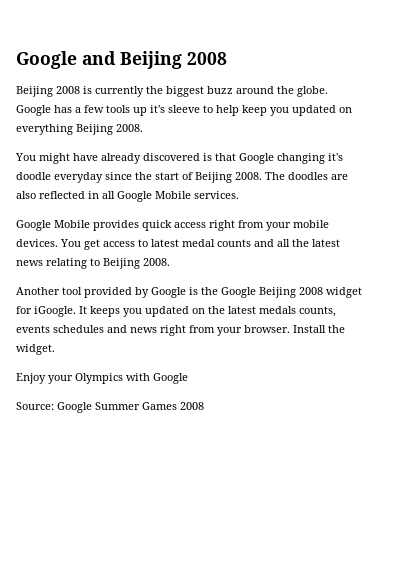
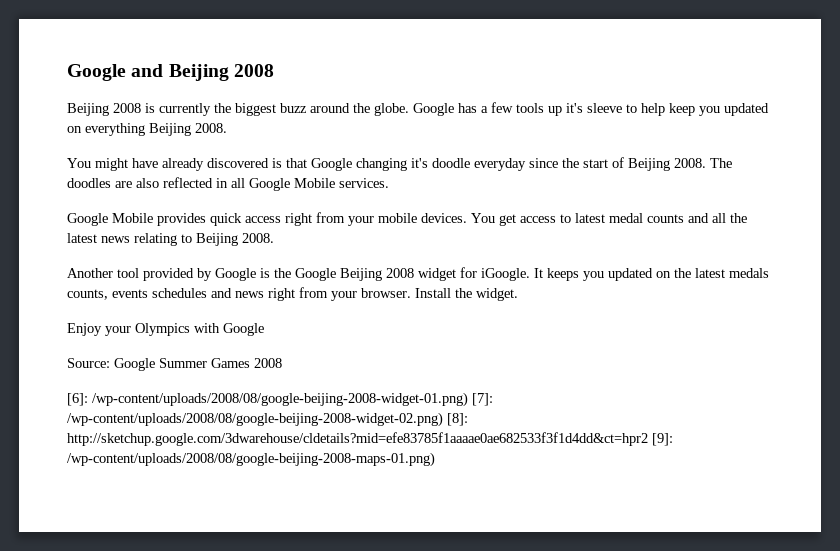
+ [6]: /wp-content/uploads/2008/08/google-beijing-2008-widget-01.png) [7]: /wp-content/uploads/2008/08/google-beijing-2008-widget-02.png) [8]: http://sketchup.google.com/3dwarehouse/cldetails?mid=efe83785f1aaaae0ae682533f3f1d4dd&ct=hpr2 [9]: /wp-content/uploads/2008/08/google-beijing-2008-maps-01.png)

